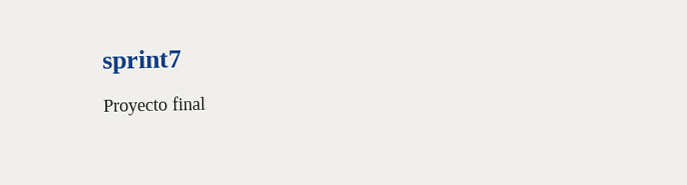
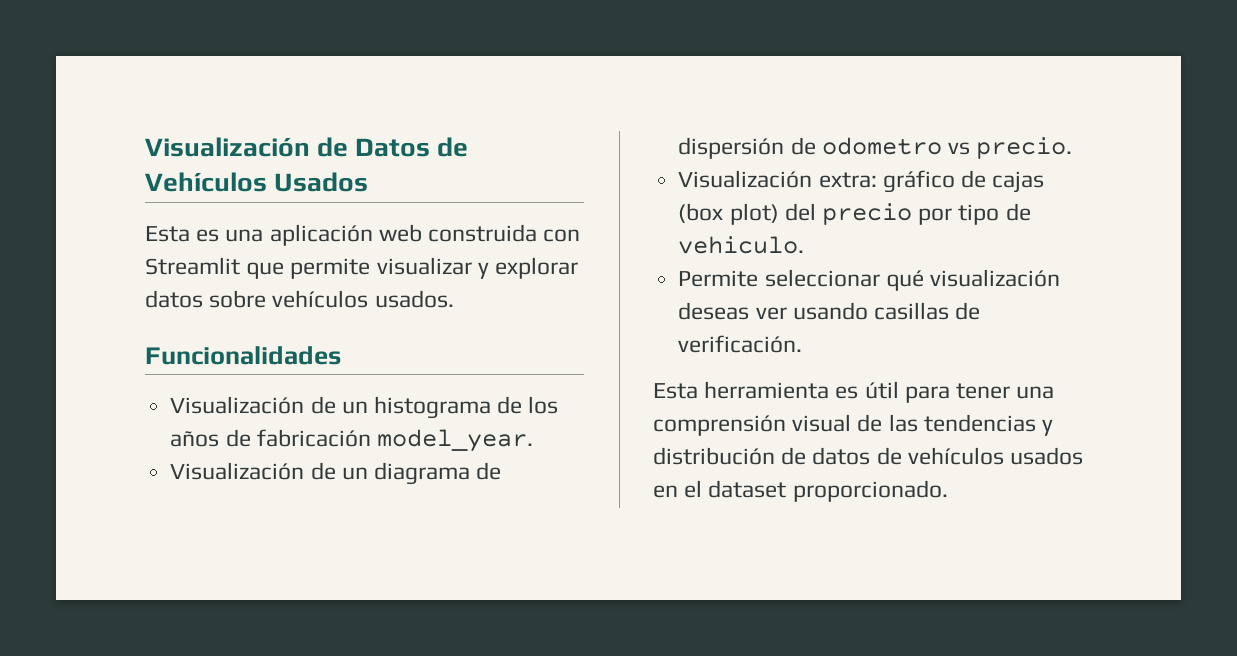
- sprint7
- Proyecto final
+ Visualización de Datos de Vehículos Usados
+ Esta es una aplicación web construida con Streamlit que permite visualizar y explorar datos sobre vehículos usados.
+ Funcionalidades
+ Visualización de un histograma de los años de fabricación model_year.
+ Visualización de un diagrama de dispersión de odometro vs precio.
+ Visualización extra: gráfico de cajas (box plot) del precio por tipo de vehiculo.
+ Permite seleccionar qué visualización deseas ver usando casillas de verificación.
+ Esta herramienta es útil para tener una comprensión visual de las tendencias y distribución de datos de vehículos usados en el dataset proporcionado.

